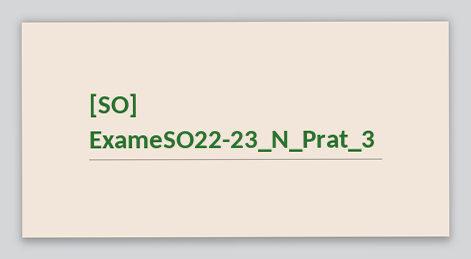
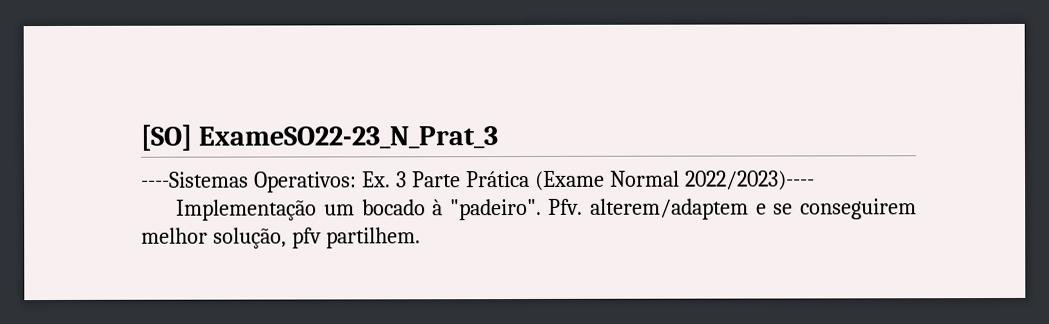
+ ----Sistemas Operativos: Ex. 3 Parte Prática (Exame Normal 2022/2023)----
+ Implementação um bocado à "padeiro". Pfv. alterem/adaptem e se conseguirem melhor solução, pfv partilhem.

